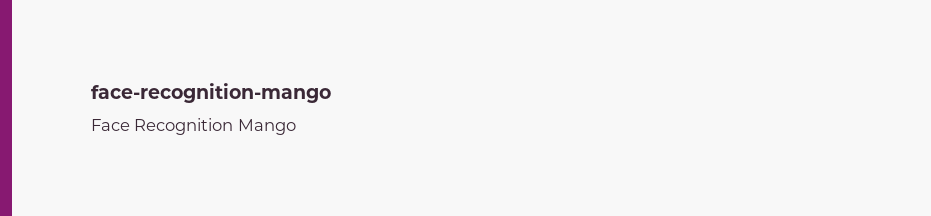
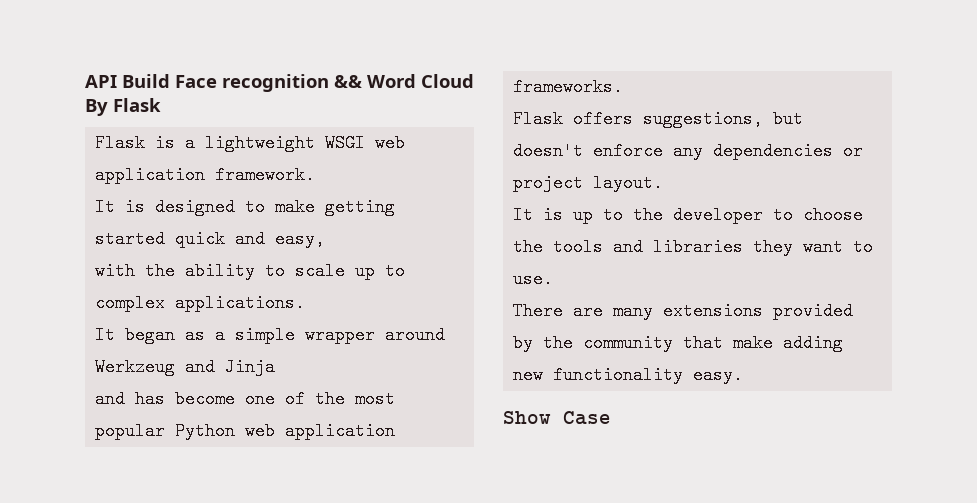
- face-recognition-mango
- Face Recognition Mango
+ API Build Face recognition && Word Cloud By Flask
+ Flask is a lightweight WSGI web application framework.
+ It is designed to make getting started quick and easy,
+ with the ability to scale up to complex applications.
+ It began as a simple wrapper around Werkzeug and Jinja
+ and has become one of the most popular Python web application frameworks.
+ Flask offers suggestions, but doesn't enforce any dependencies or project layout.
+ It is up to the developer to choose the tools and libraries they want to use.
+ There are many extensions provided by the community that make adding new functionality easy.
+ Show Case

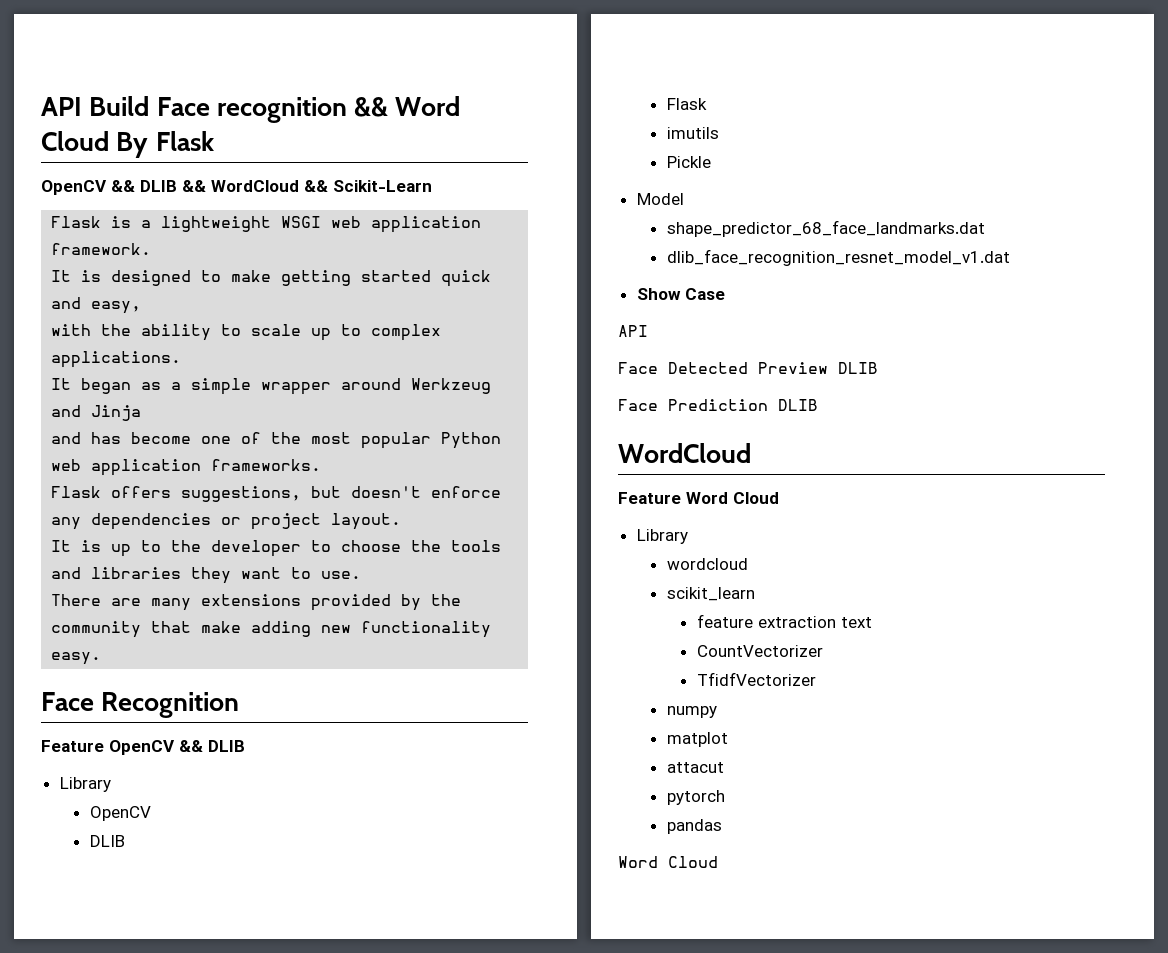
+ OpenCV && DLIB && WordCloud && Scikit-Learn
+ Face Recognition
+ Feature OpenCV && DLIB
+ Library
+ OpenCV
+ DLIB
+ Flask
+ imutils
+ Pickle
+ Model
+ shape_predictor_68_face_landmarks.dat
+ dlib_face_recognition_resnet_model_v1.dat
  Show Case
+ API
+ Face Detected Preview DLIB
+ Face Prediction DLIB
+ WordCloud
+ Feature Word Cloud
+ Library
+ wordcloud
+ scikit_learn
+ feature extraction text
+ CountVectorizer
+ TfidfVectorizer
+ numpy
+ matplot
+ attacut
+ pytorch
+ pandas
+ Word Cloud

